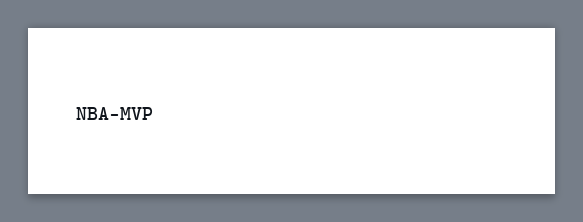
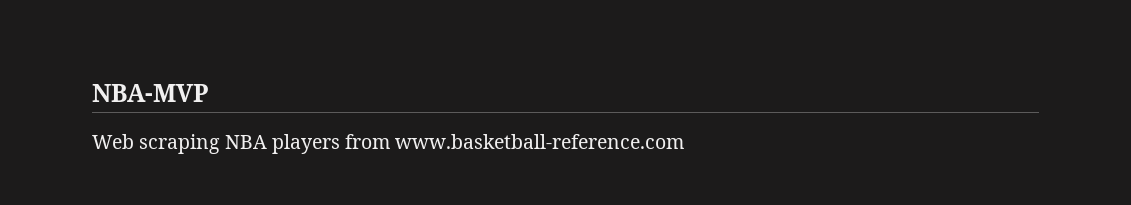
+ Web scraping NBA players from www.basketball-reference.com

